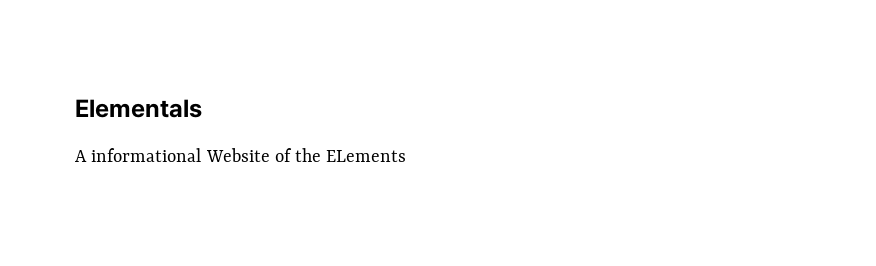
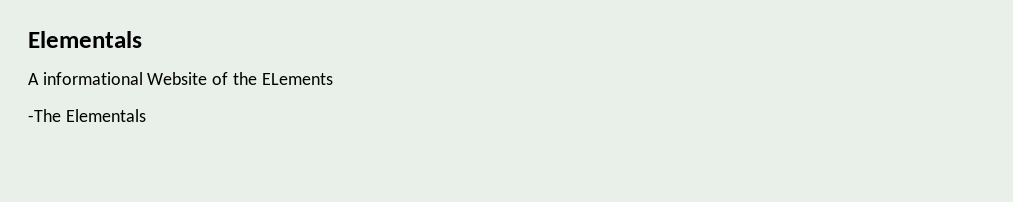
+ -The Elementals

